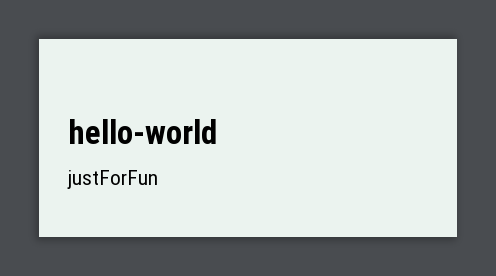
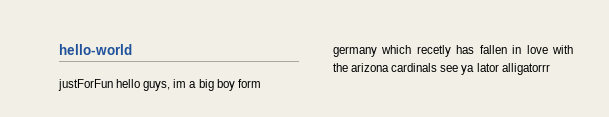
- justForFun
+ justForFun hello guys, im a big boy form germany which recetly has fallen in love with the arizona cardinals see ya lator alligatorrr

